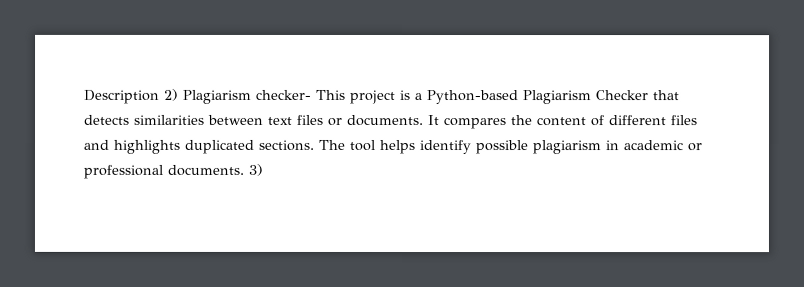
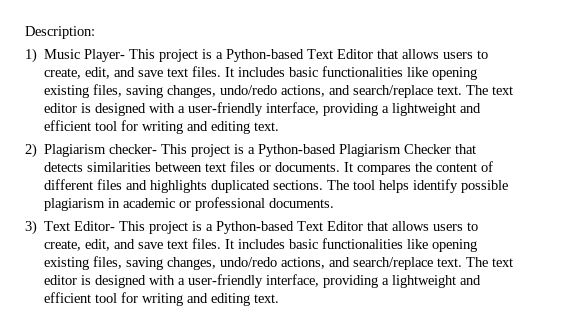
- Description 2) Plagiarism checker- This project is a Python-based Plagiarism Checker that detects similarities between text files or documents.
+ Description:
+ 1) Music Player- This project is a Python-based Text Editor that allows users to create, edit, and save text files. It includes basic functionalities like opening existing files, saving changes, undo/redo actions, and search/replace text. The text editor is designed with a user-friendly interface, providing a lightweight and efficient tool for writing and editing text.
+ 2) Plagiarism checker- This project is a Python-based Plagiarism Checker that detects similarities between text files or documents.
- The tool helps identify possible plagiarism in academic or professional documents. 3)
+ The tool helps identify possible plagiarism in academic or professional documents.
+ 3) Text Editor- This project is a Python-based Text Editor that allows users to create, edit, and save text files. It includes basic functionalities like opening existing files, saving changes, undo/redo actions, and search/replace text. The text editor is designed with a user-friendly interface, providing a lightweight and efficient tool for writing and editing text.

